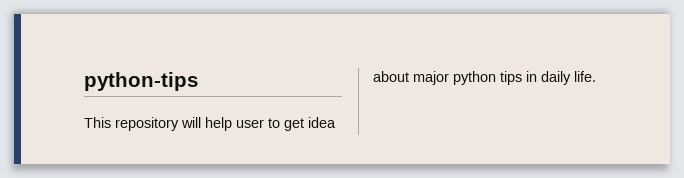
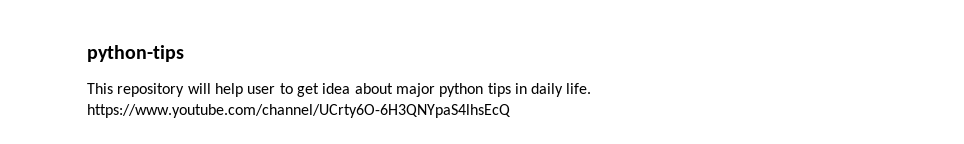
- This repository will help user to get idea about major python tips in daily life.
+ This repository will help user to get idea about major python tips in daily life. https://www.youtube.com/channel/UCrty6O-6H3QNYpaS4lhsEcQ

